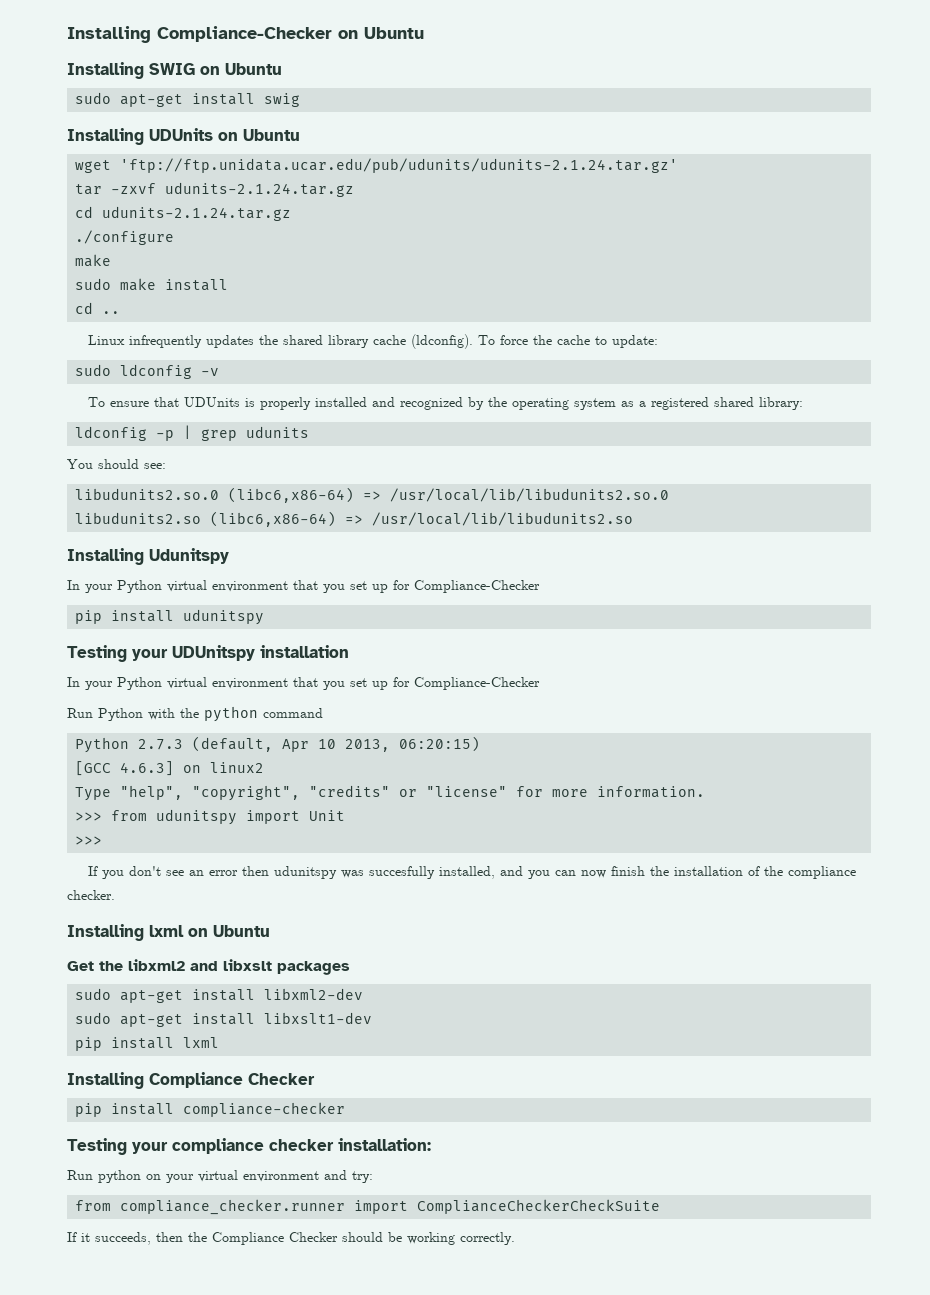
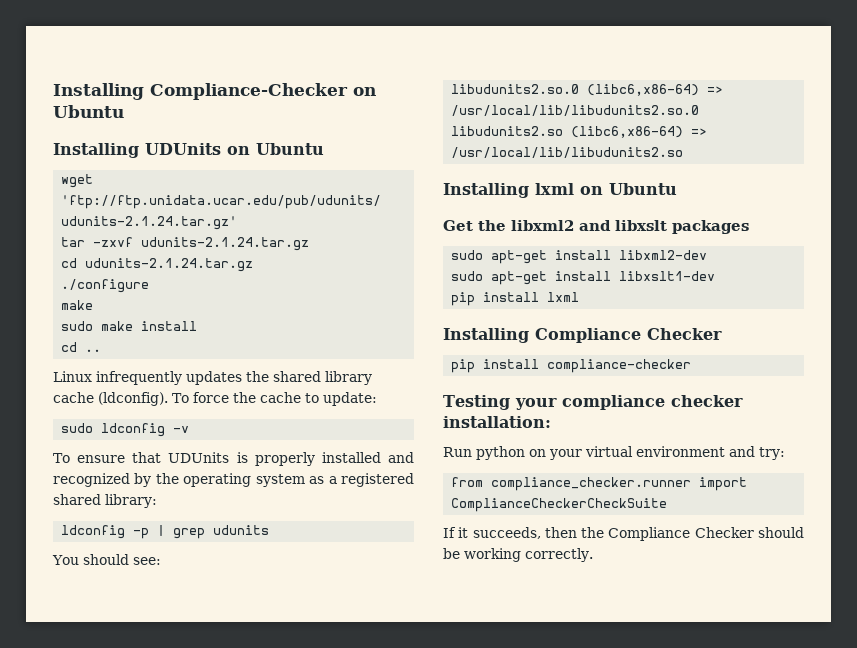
- Installing SWIG on Ubuntu
- sudo apt-get install swig
- Installing Udunitspy
- In your Python virtual environment that you set up for Compliance-Checker
- pip install udunitspy
- Testing your UDUnitspy installation
- In your Python virtual environment that you set up for Compliance-Checker
- Run Python with the python command
- Python 2.7.3 (default, Apr 10 2013, 06:20:15)
- [GCC 4.6.3] on linux2
- Type "help", "copyright", "credits" or "license" for more information.
- >>> from udunitspy import Unit
- >>>
- If you don't see an error then udunitspy was succesfully installed, and you can now finish the installation of the compliance checker.

